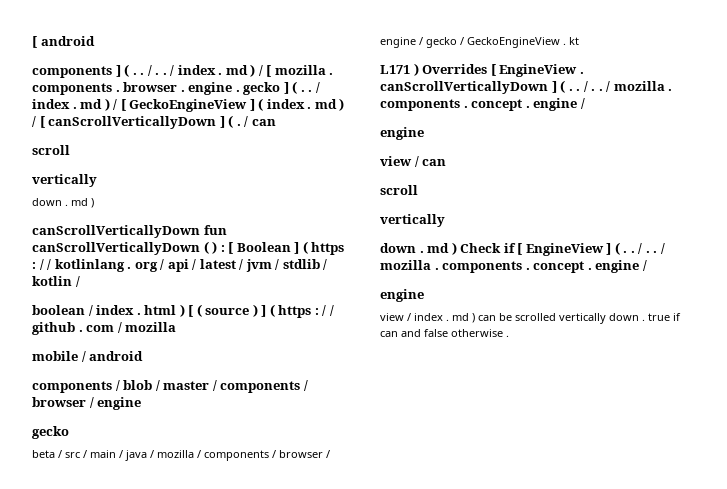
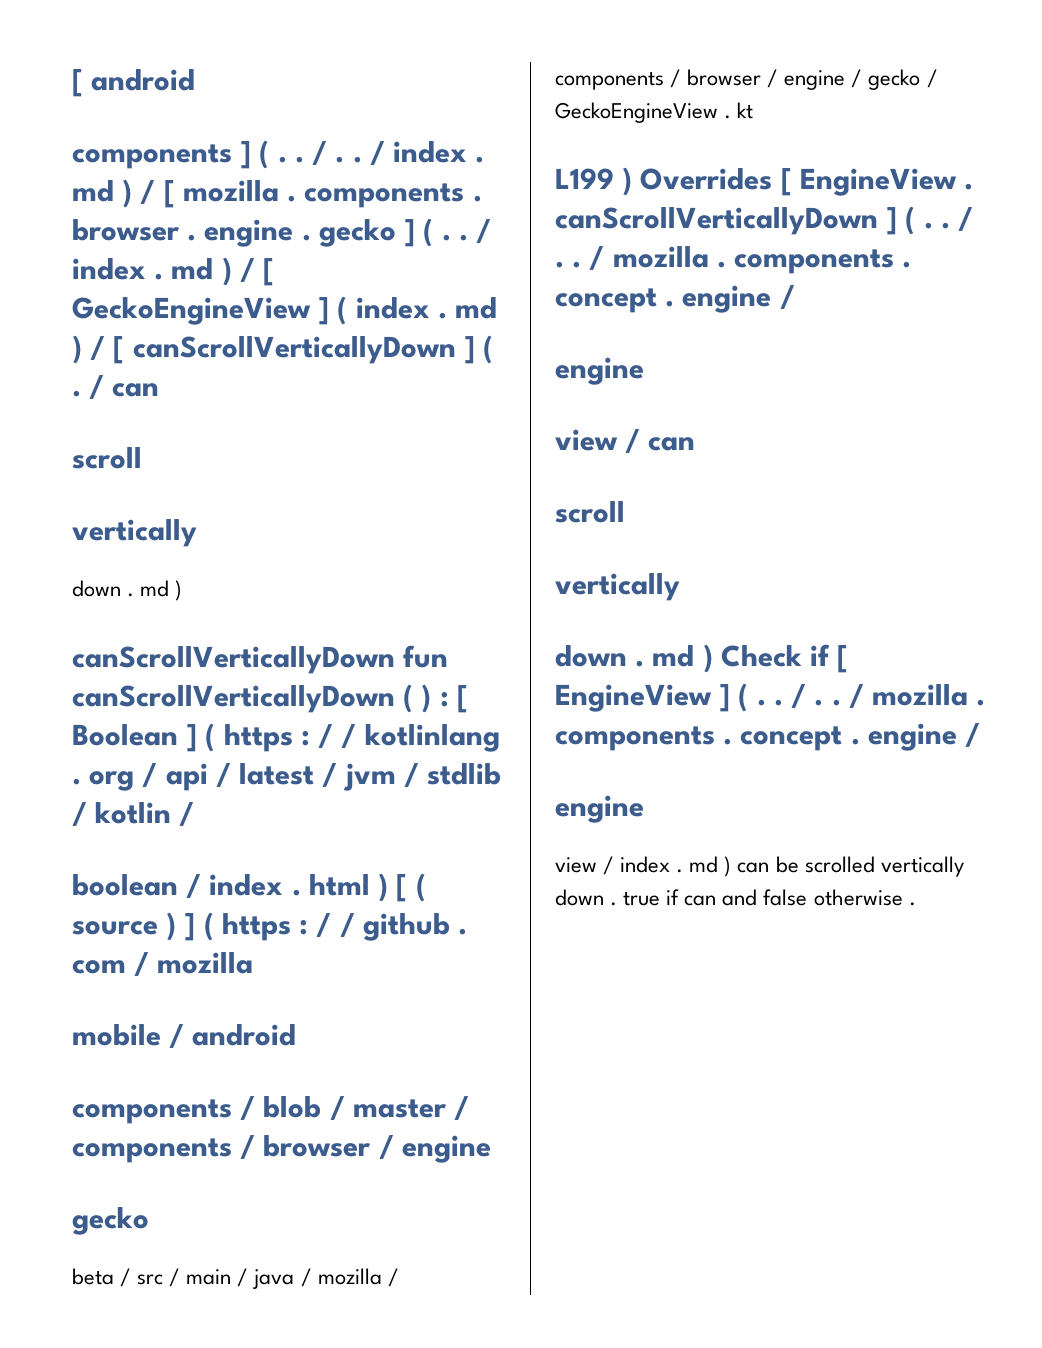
- L171 ) Overrides [ EngineView . canScrollVerticallyDown ] ( . .
+ L199 ) Overrides [ EngineView . canScrollVerticallyDown ] ( . .

